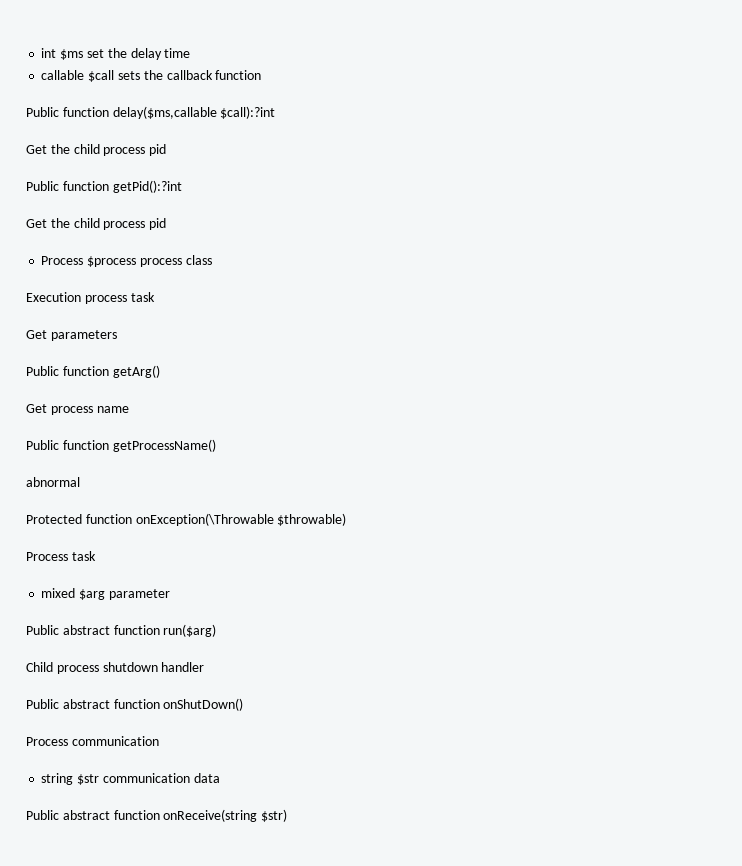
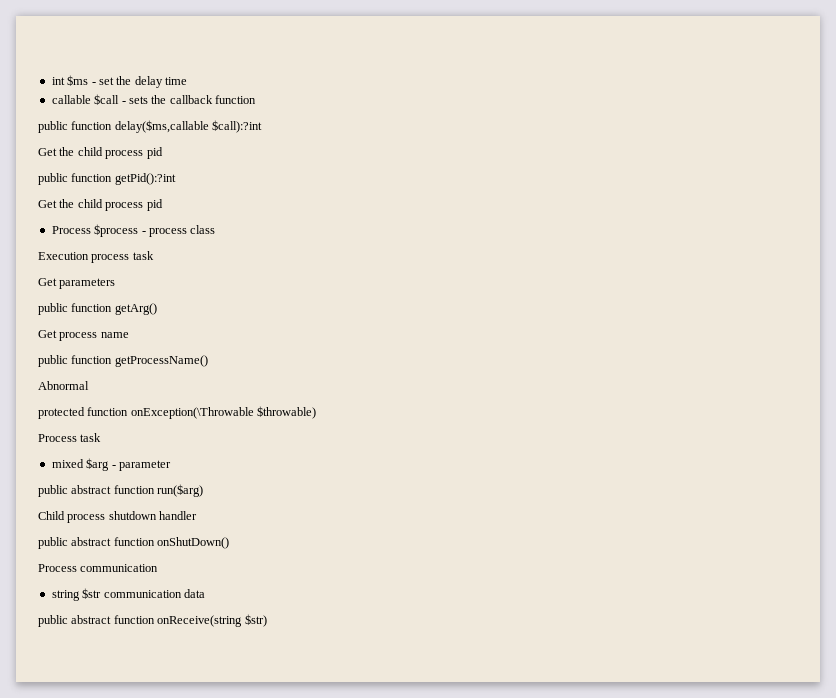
- int $ms set the delay time
+ int $ms - set the delay time
- callable $call sets the callback function
+ callable $call - sets the callback function
- Public function delay($ms,callable $call):?int
+ public function delay($ms,callable $call):?int
- Public function getPid():?int
+ public function getPid():?int
- Process $process process class
+ Process $process - process class
- Public function getArg()
+ public function getArg()
- Public function getProcessName()
+ public function getProcessName()
- abnormal
- Protected function onException(\Throwable $throwable)
+ Abnormal
+ protected function onException(\Throwable $throwable)
- mixed $arg parameter
+ mixed $arg - parameter
- Public abstract function run($arg)
+ public abstract function run($arg)
- Public abstract function onShutDown()
+ public abstract function onShutDown()
- Public abstract function onReceive(string $str)
+ public abstract function onReceive(string $str)

